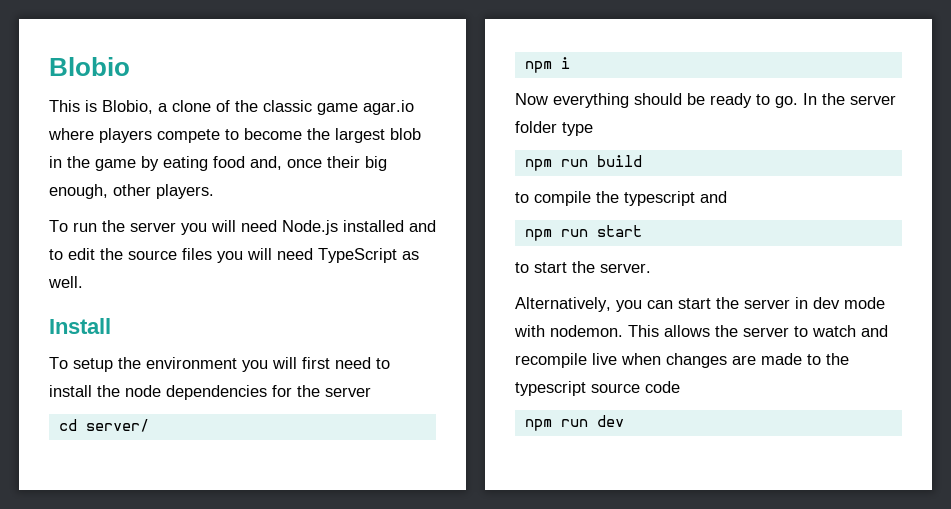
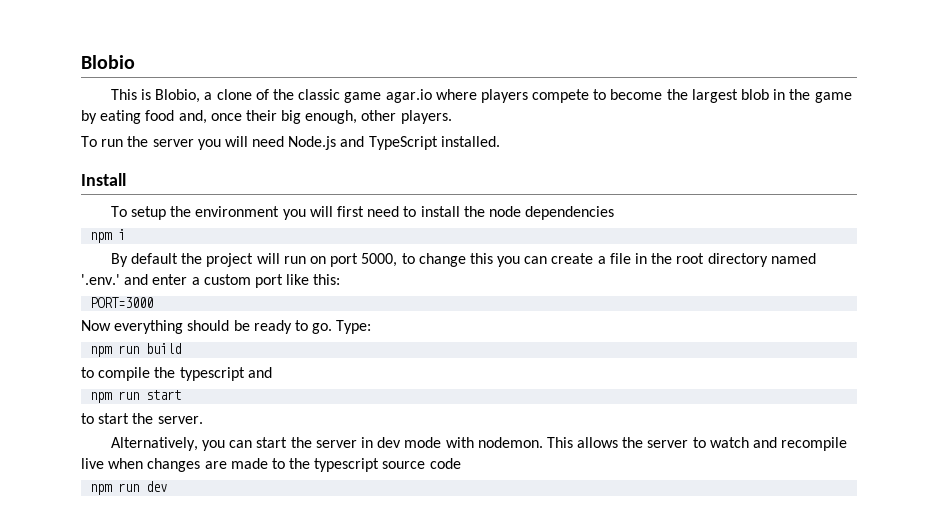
- To run the server you will need Node.js installed and to edit the source files you will need TypeScript as well.
+ To run the server you will need Node.js and TypeScript installed.
- To setup the environment you will first need to install the node dependencies for the server
- cd server/
+ To setup the environment you will first need to install the node dependencies
  npm i
+ By default the project will run on port 5000, to change this you can create a file in the root directory named '.env.' and enter a custom port like this:
+ PORT=3000
- In the server folder type
+ Type:

